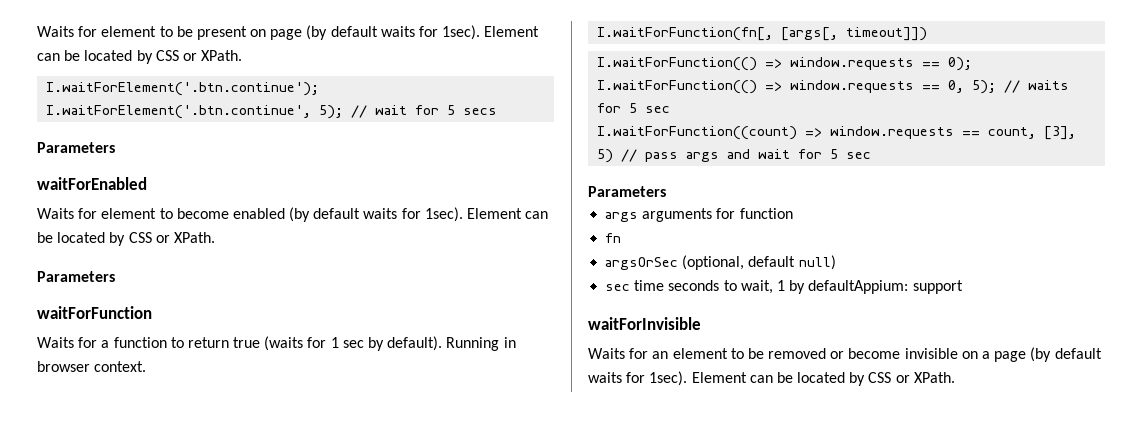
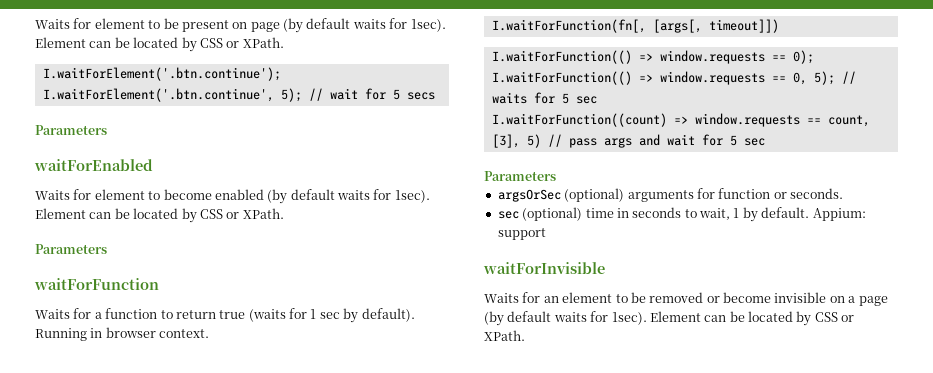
- args arguments for function
- fn
- argsOrSec (optional, default null)
- sec time seconds to wait, 1 by defaultAppium: support
+ argsOrSec (optional) arguments for function or seconds.
+ sec (optional) time in seconds to wait, 1 by default. Appium: support

